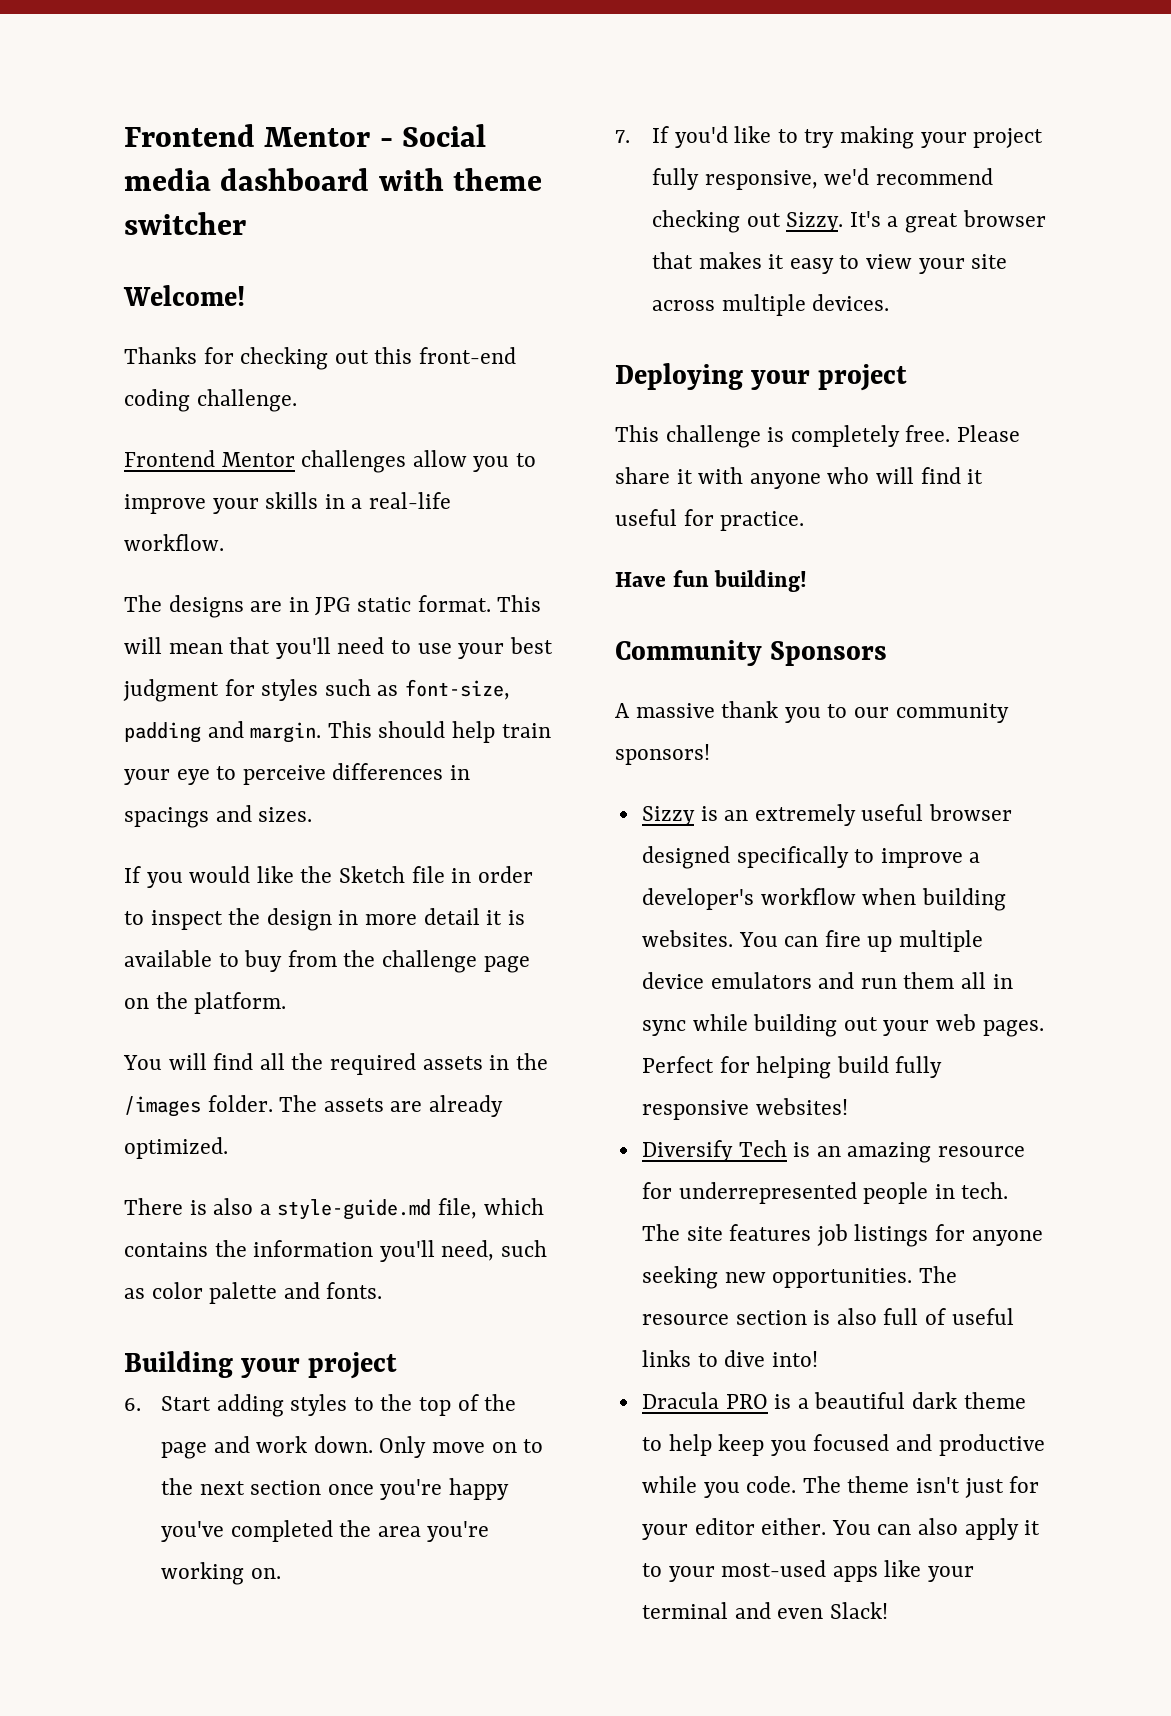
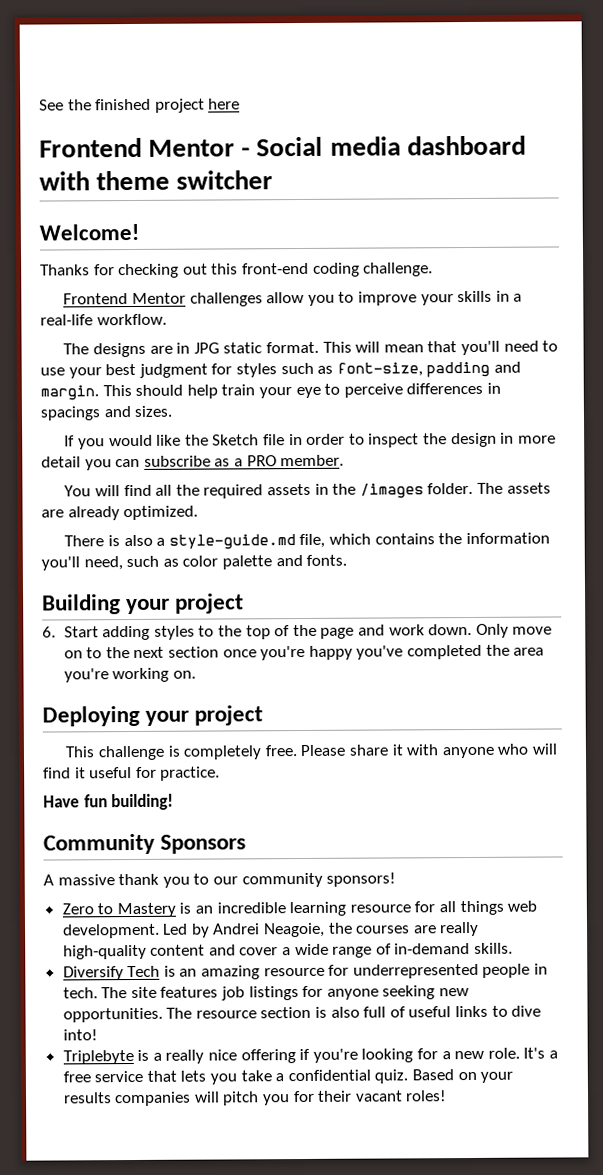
+ See the finished project here
- If you would like the Sketch file in order to inspect the design in more detail it is available to buy from the challenge page on the platform.
+ If you would like the Sketch file in order to inspect the design in more detail you can subscribe as a PRO member.
- 7. If you'd like to try making your project fully responsive, we'd recommend checking out Sizzy. It's a great browser that makes it easy to view your site across multiple devices.
- Sizzy is an extremely useful browser designed specifically to improve a developer's workflow when building websites. You can fire up multiple device emulators and run them all in sync while building out your web pages. Perfect for helping build fully responsive websites!
+ Zero to Mastery is an incredible learning resource for all things web development. Led by Andrei Neagoie, the courses are really high-quality content and cover a wide range of in-demand skills.
- Dracula PRO is a beautiful dark theme to help keep you focused and productive while you code. The theme isn't just for your editor either. You can also apply it to your most-used apps like your terminal and even Slack!
+ Triplebyte is a really nice offering if you're looking for a new role. It's a free service that lets you take a confidential quiz. Based on your results companies will pitch you for their vacant roles!

